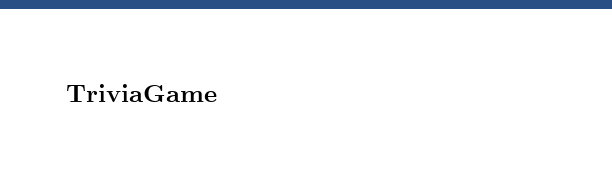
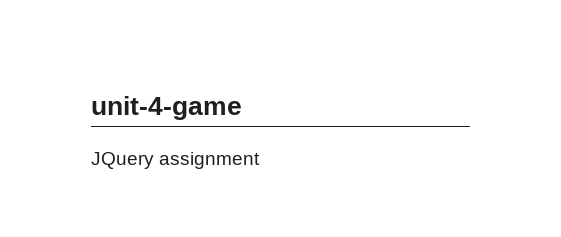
- TriviaGame
+ unit-4-game
+ JQuery assignment

